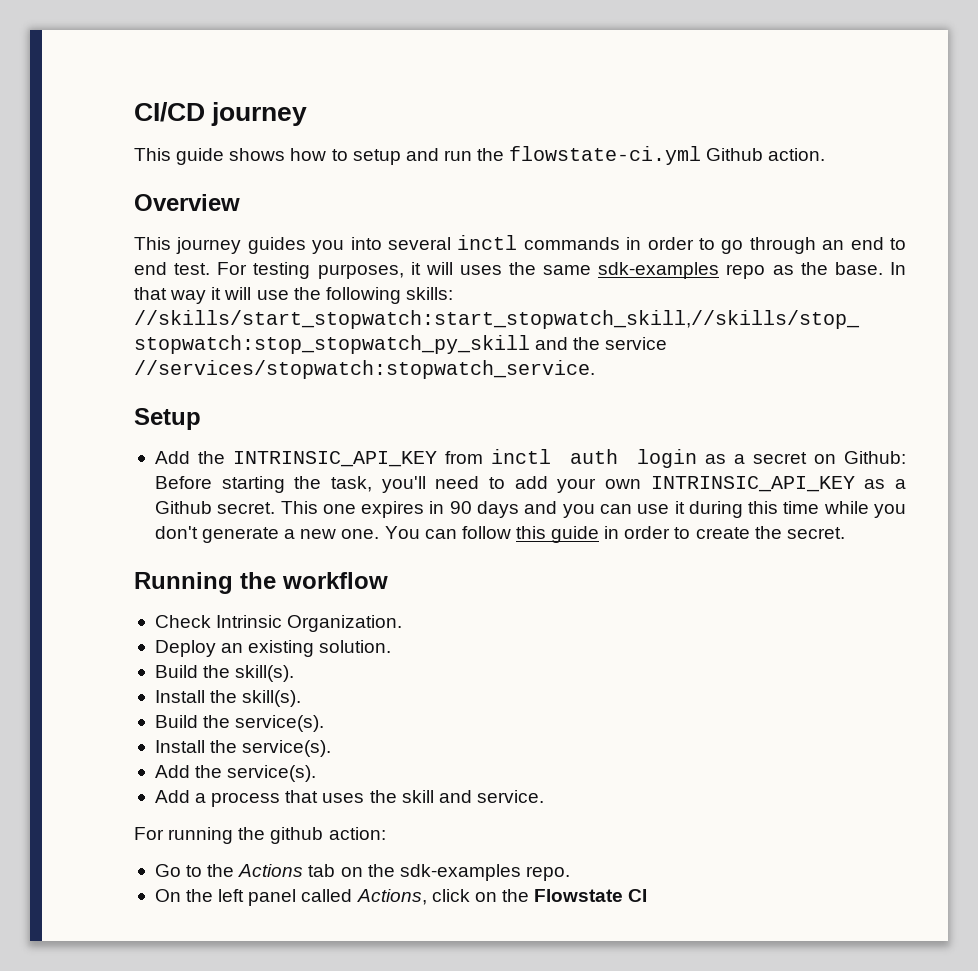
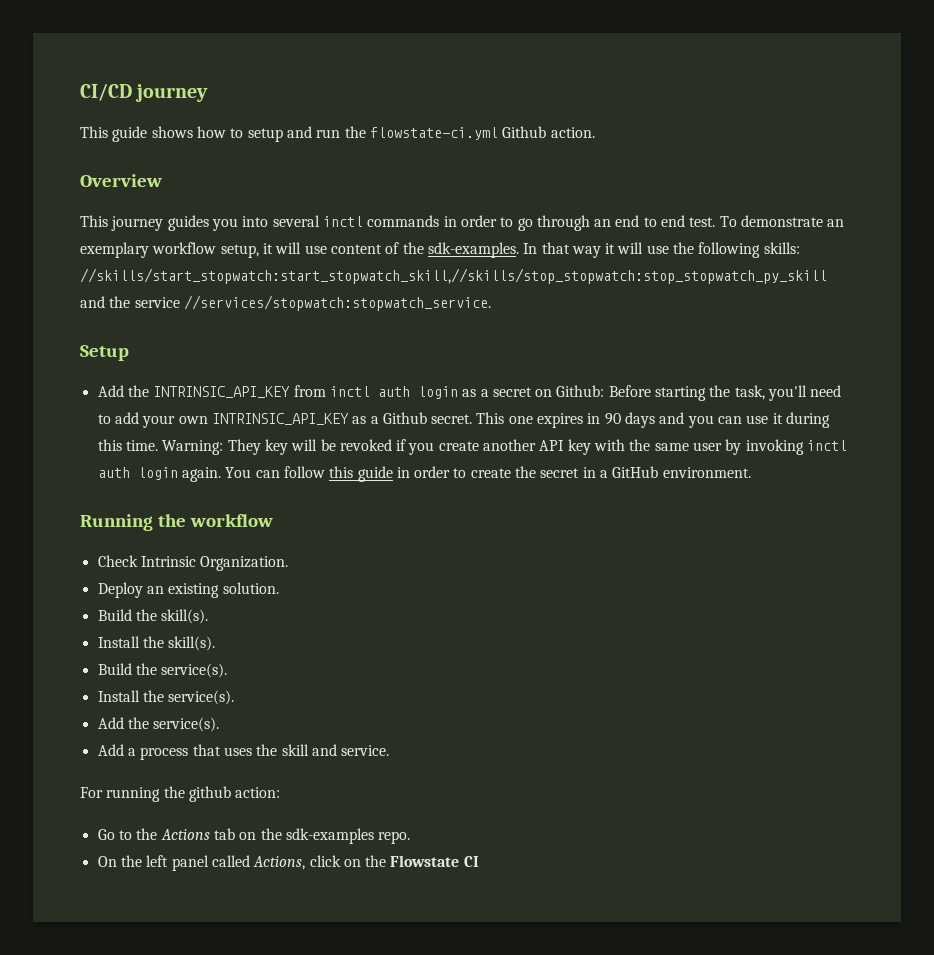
- For testing purposes, it will uses the same sdk-examples repo as the base.
+ To demonstrate an exemplary workflow setup, it will use content of the sdk-examples.
- This one expires in 90 days and you can use it during this time while you don't generate a new one.
+ This one expires in 90 days and you can use it during this time. Warning: They key will be revoked if you create another API key with the same user by invoking inctl auth login again.
- You can follow this guide in order to create the secret.
+ You can follow this guide in order to create the secret in a GitHub environment.

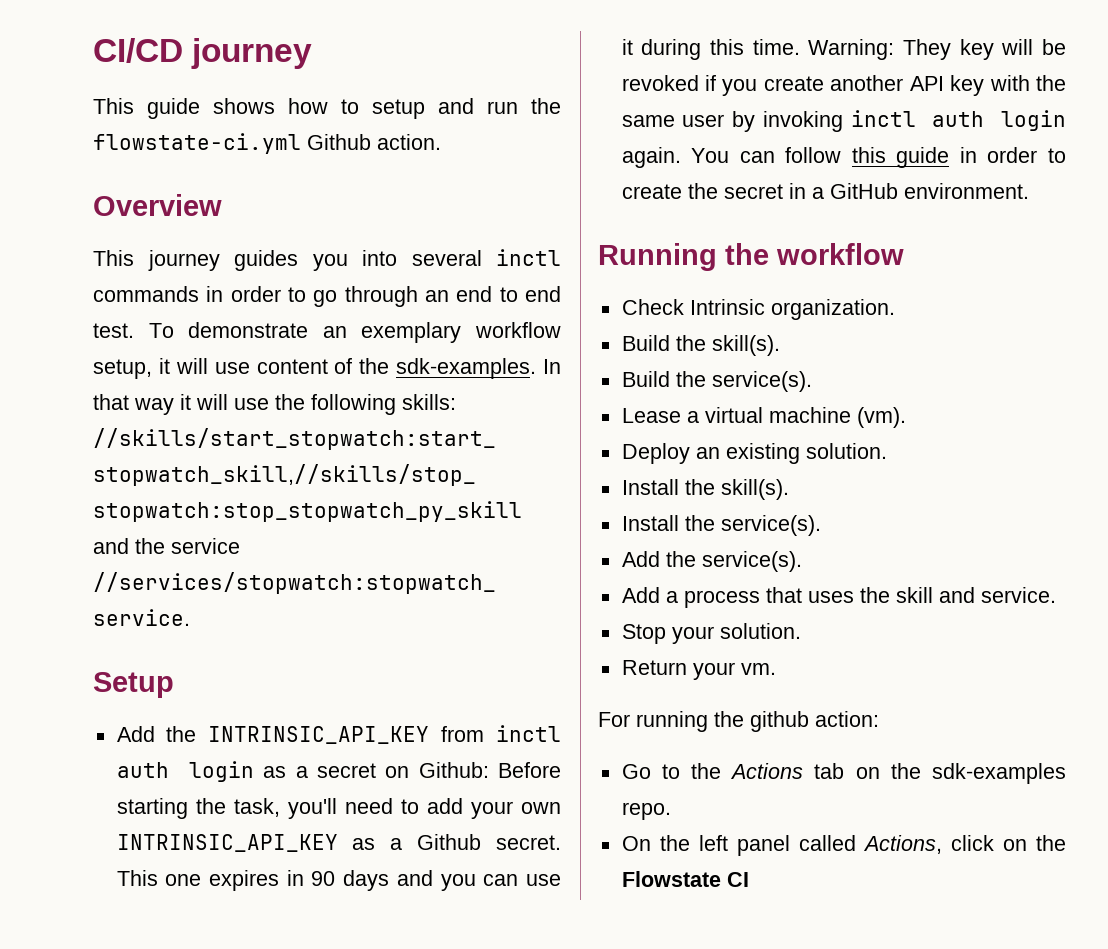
- Check Intrinsic Organization.
+ Check Intrinsic organization.
+ Build the skill(s).
+ Build the service(s).
+ Lease a virtual machine (vm).
- Build the skill(s).
- Build the service(s).
+ Stop your solution.
+ Return your vm.

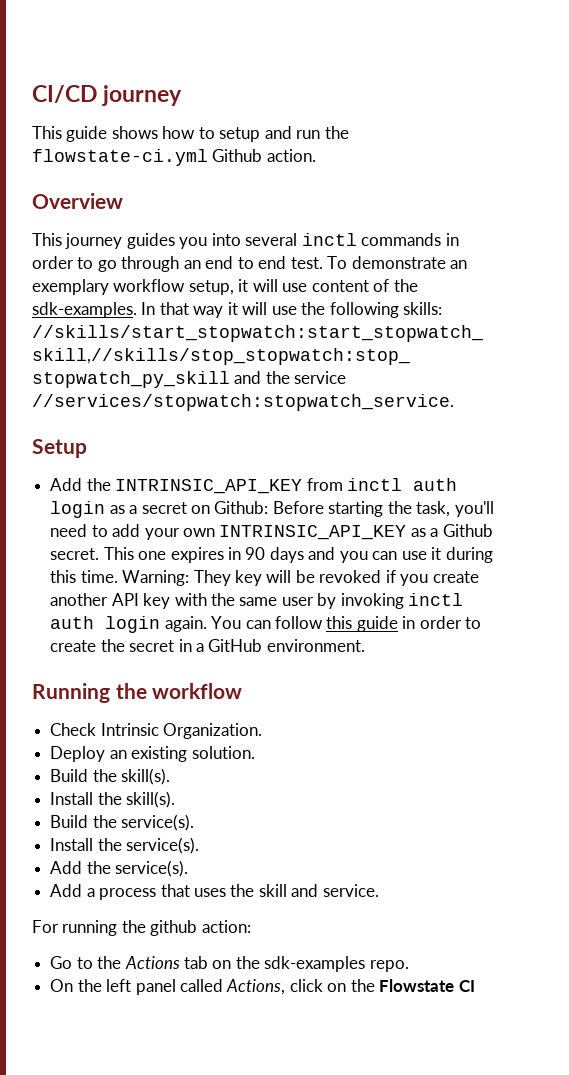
- Check Intrinsic organization.
+ Check Intrinsic Organization.
+ Deploy an existing solution.
+ Install the skill(s).
- Lease a virtual machine (vm).
- Deploy an existing solution.
- Install the skill(s).
- Stop your solution.
- Return your vm.

